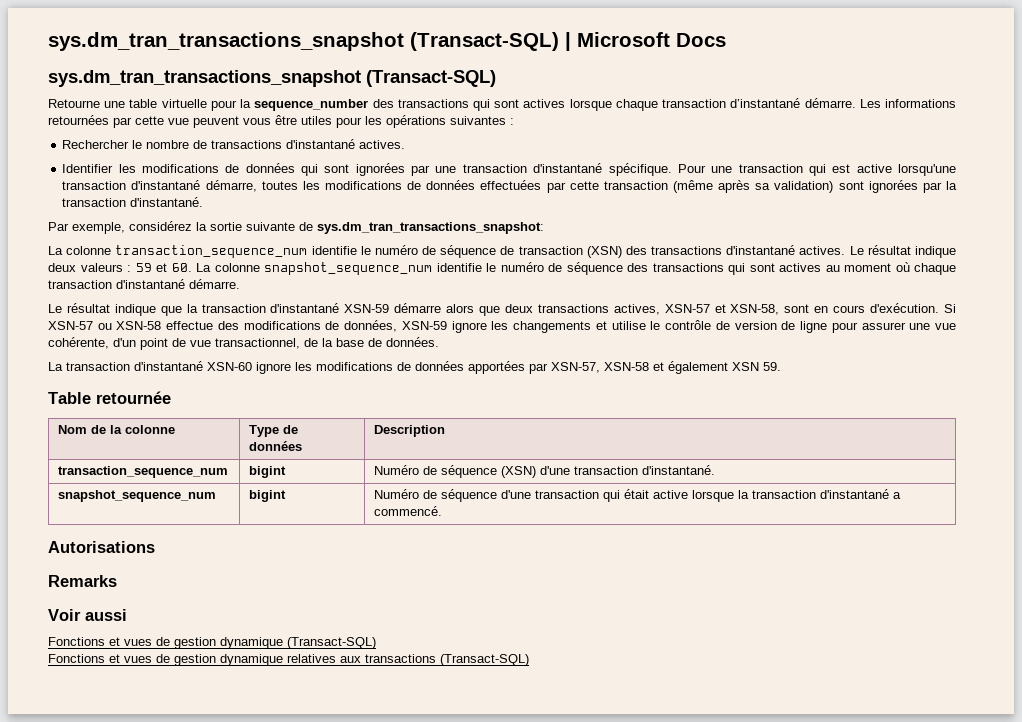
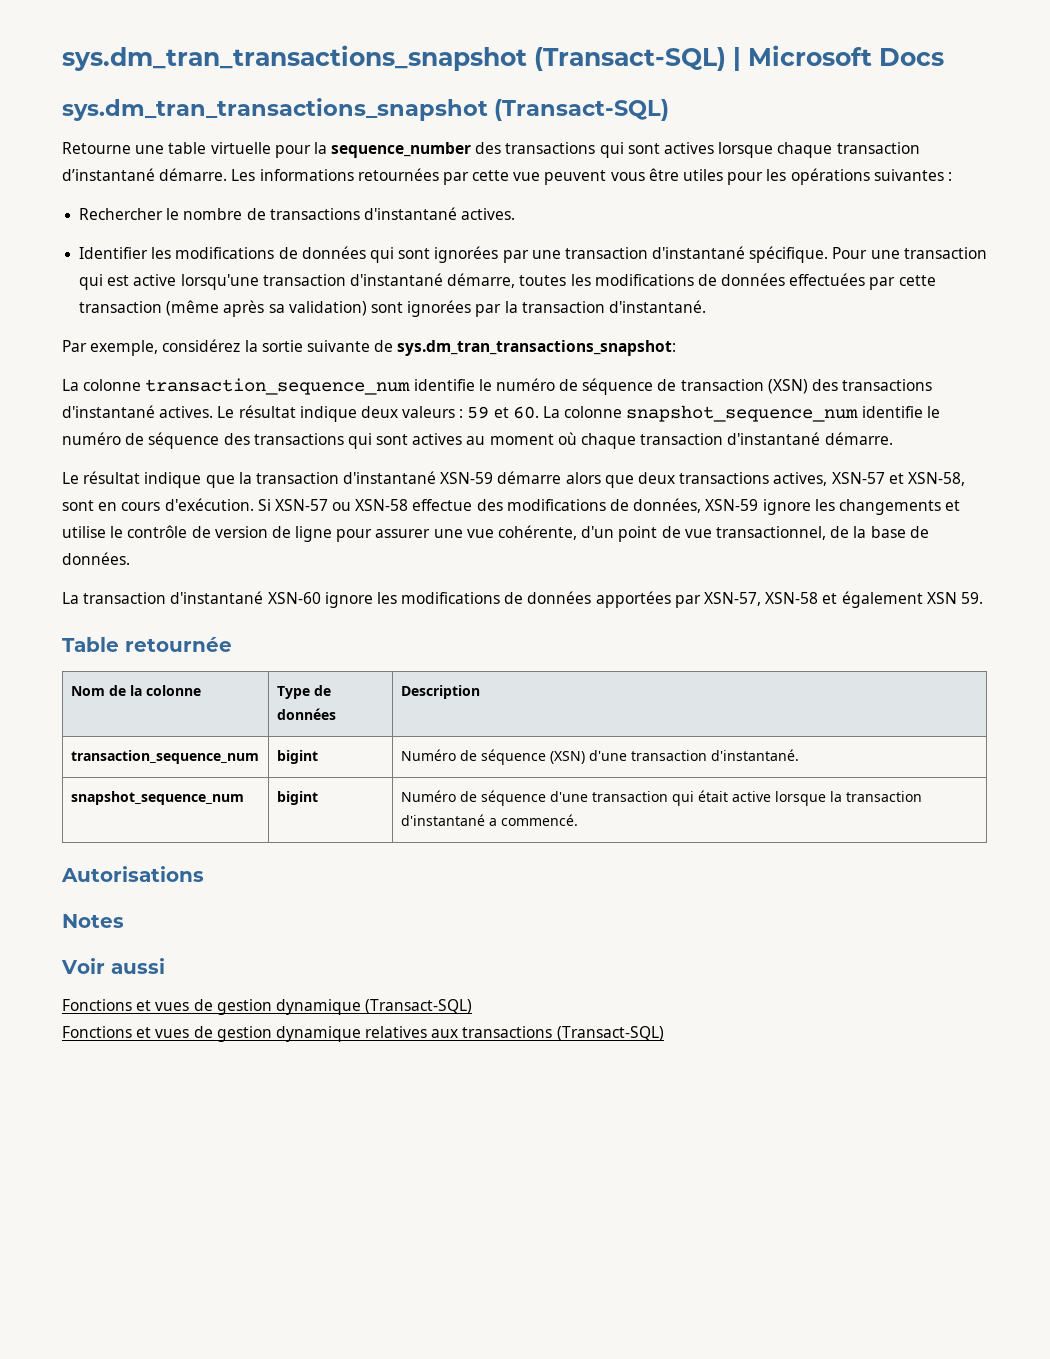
- Remarks
+ Notes

